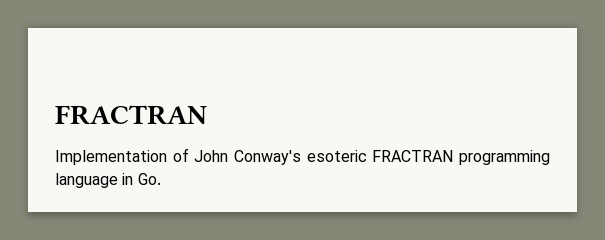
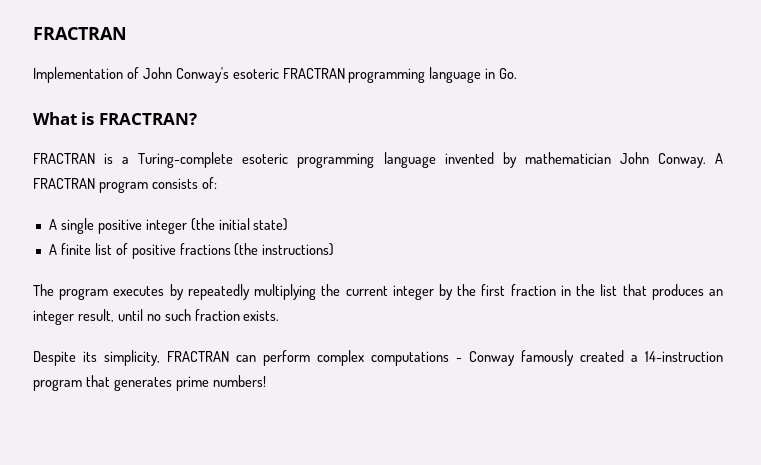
+ What is FRACTRAN?
+ FRACTRAN is a Turing-complete esoteric programming language invented by mathematician John Conway. A FRACTRAN program consists of:
+ A single positive integer (the initial state)
+ A finite list of positive fractions (the instructions)
+ The program executes by repeatedly multiplying the current integer by the first fraction in the list that produces an integer result, until no such fraction exists.
+ Despite its simplicity, FRACTRAN can perform complex computations - Conway famously created a 14-instruction program that generates prime numbers!

